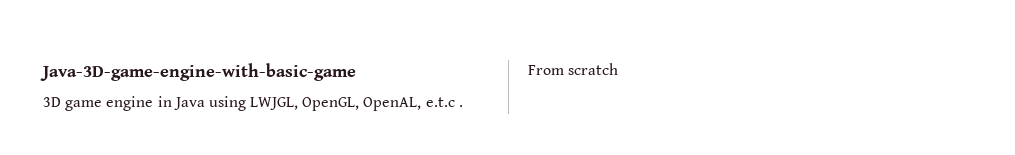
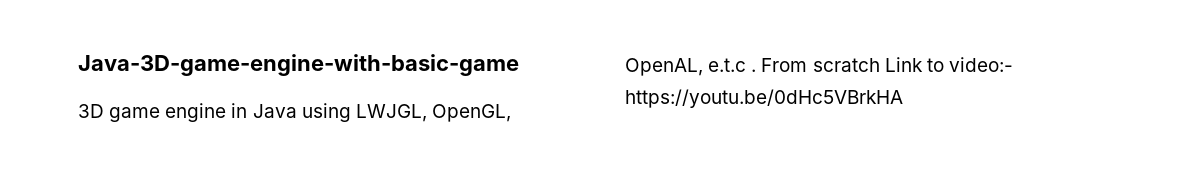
- From scratch
+ From scratch Link to video:- https://youtu.be/0dHc5VBrkHA

